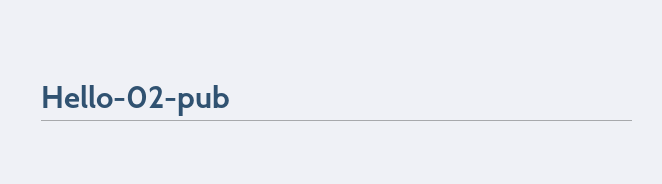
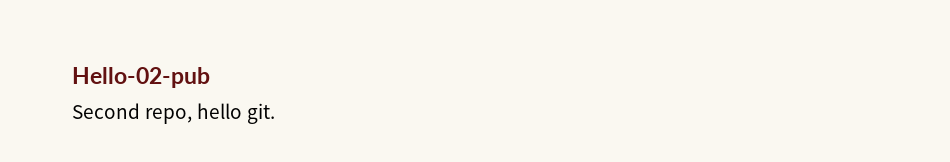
+ Second repo, hello git.

